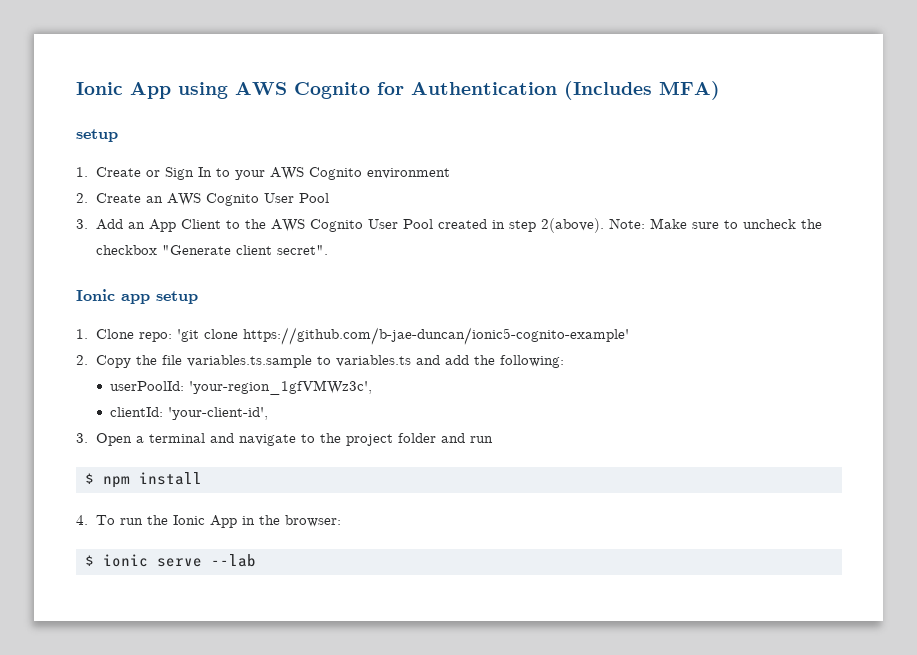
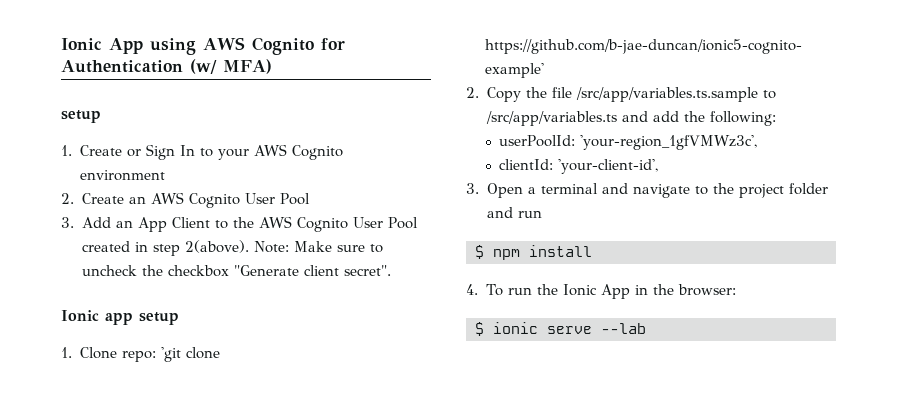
- Ionic App using AWS Cognito for Authentication (Includes MFA)
+ Ionic App using AWS Cognito for Authentication (w/ MFA)
- 2. Copy the file variables.ts.sample to variables.ts and add the following:
+ 2. Copy the file /src/app/variables.ts.sample to /src/app/variables.ts and add the following:

